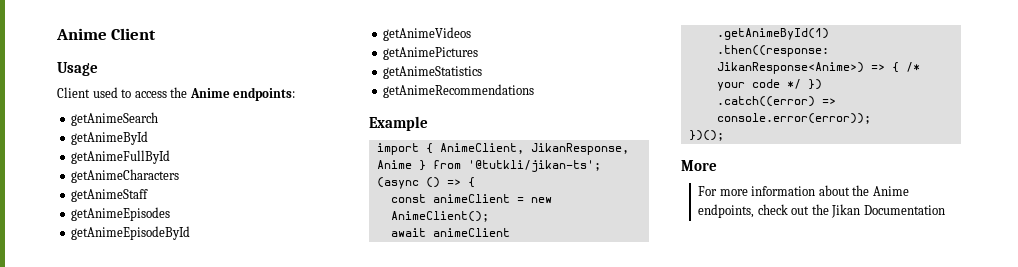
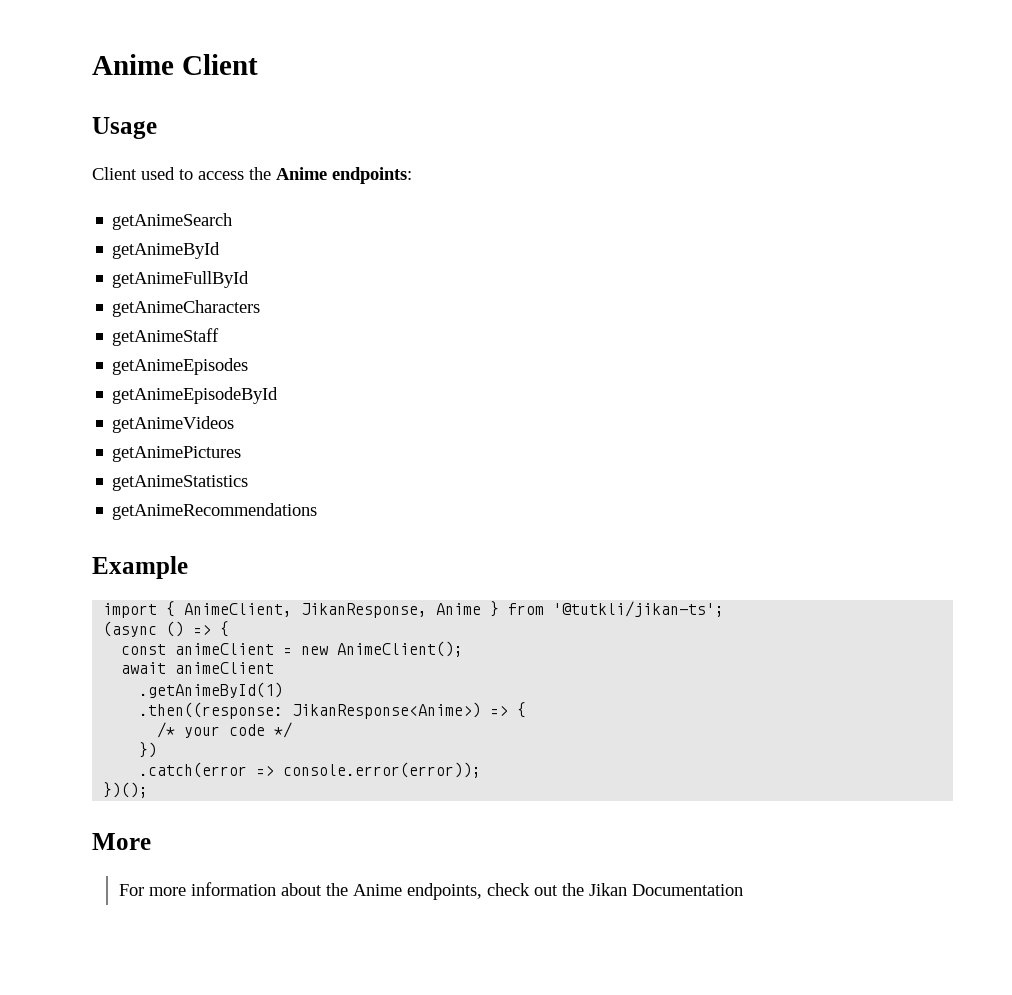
- .then((response: JikanResponse<Anime>) => { /* your code */ })
+ .then((response: JikanResponse<Anime>) => {
+ /* your code */
+ })
- .catch((error) => console.error(error));
+ .catch(error => console.error(error));

